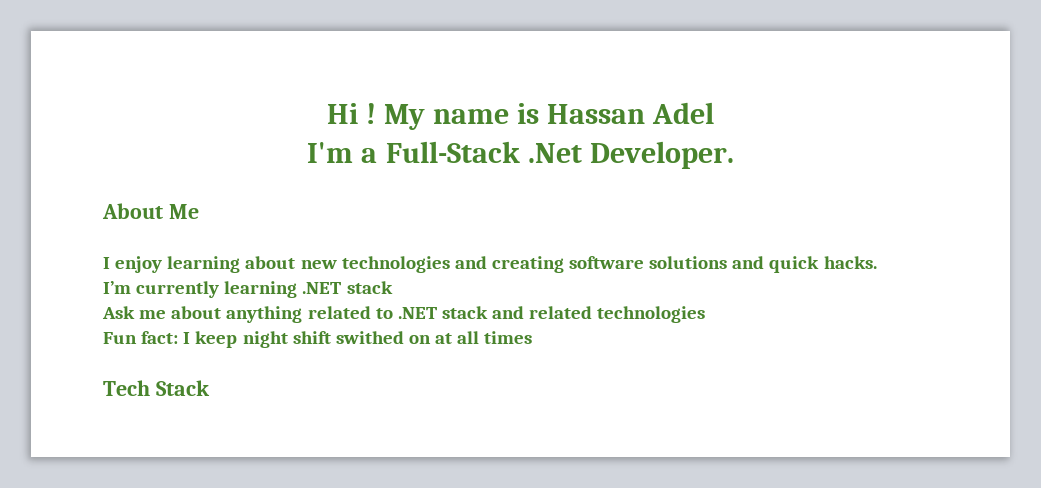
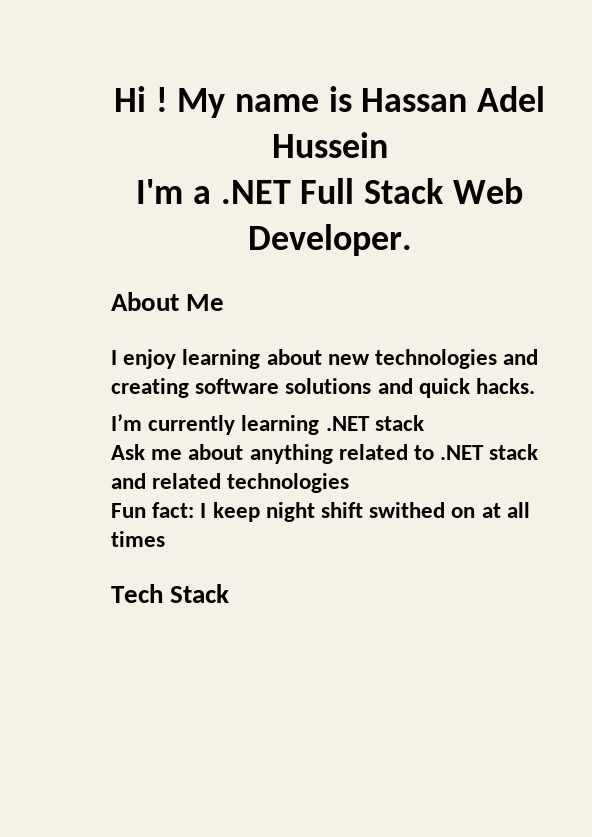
- My name is Hassan Adel
+ My name is Hassan Adel Hussein
- I'm a Full-Stack .Net Developer.
+ I'm a .NET Full Stack Web Developer.

